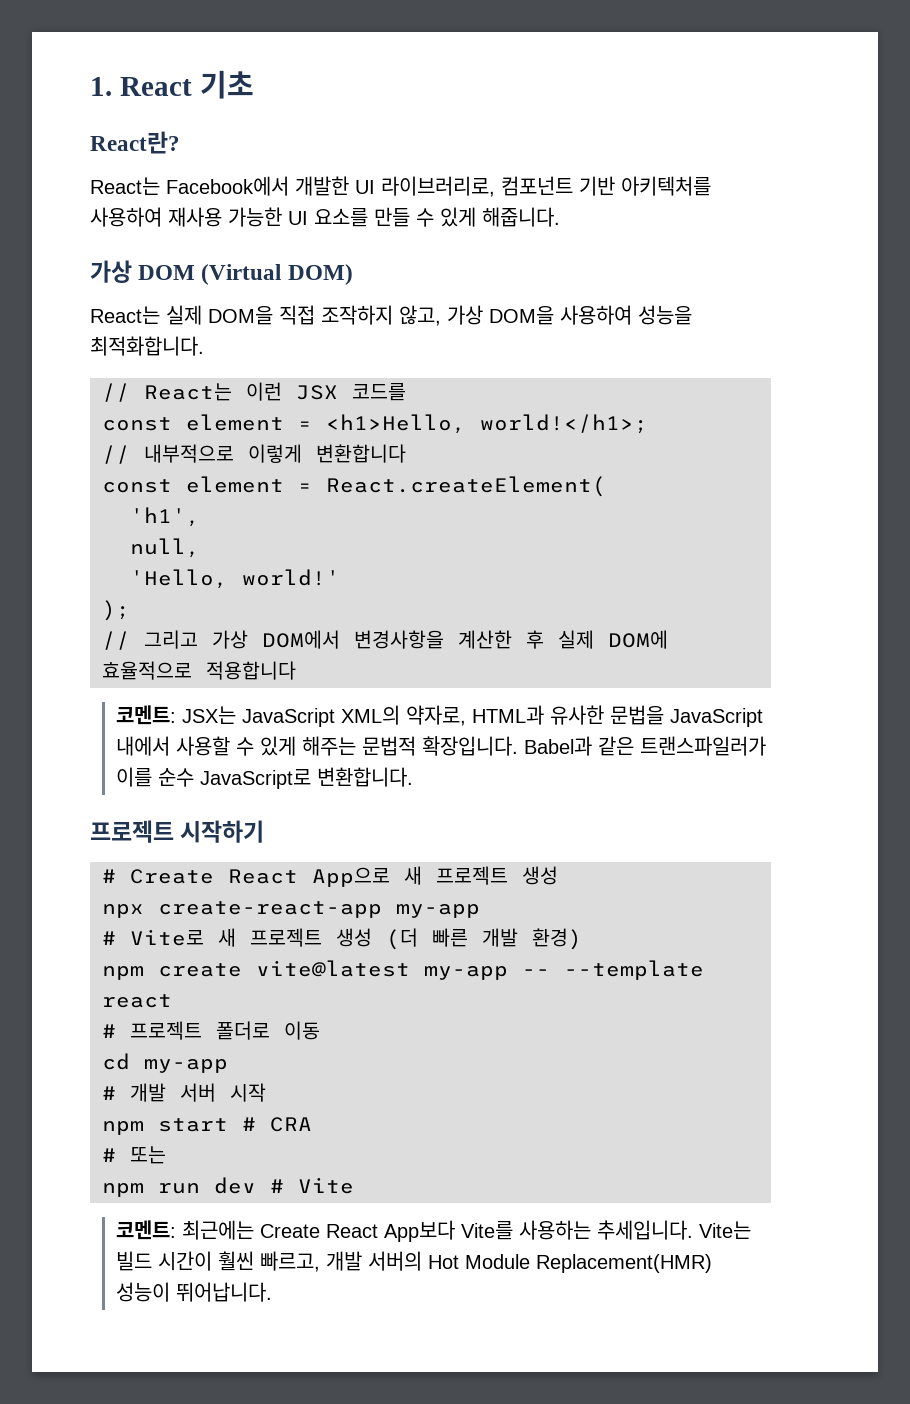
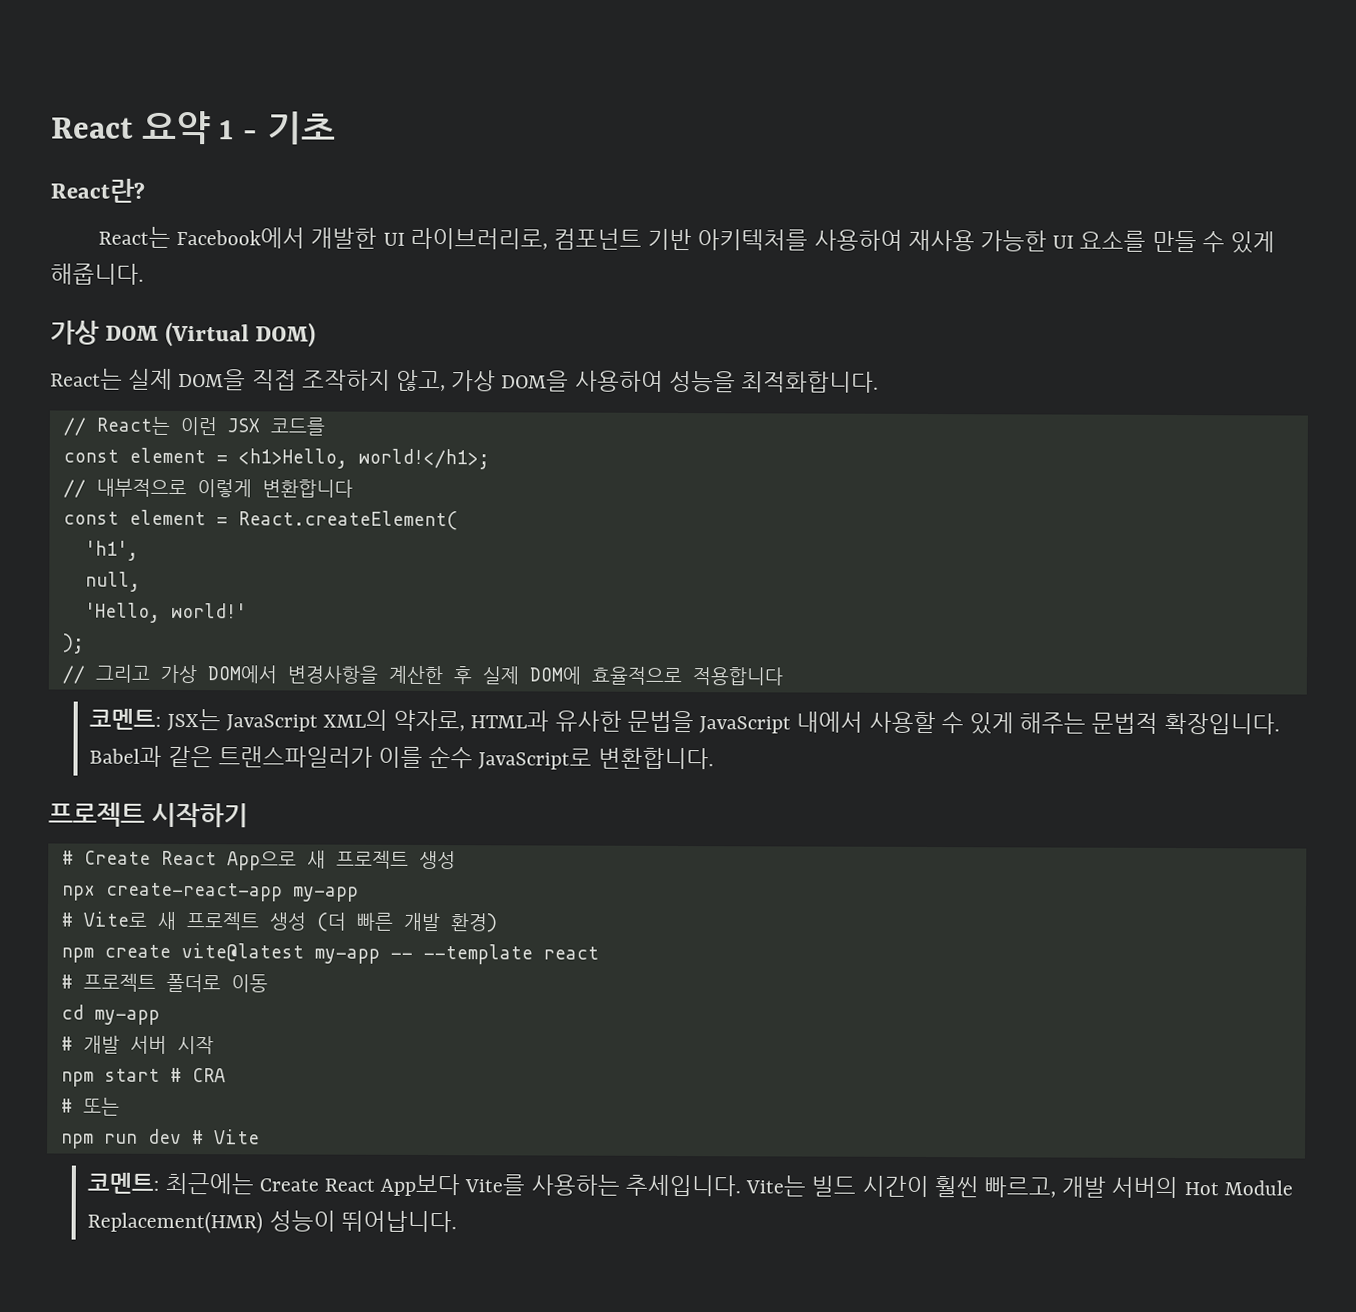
- 1. React 기초
+ React 요약 1 - 기초

